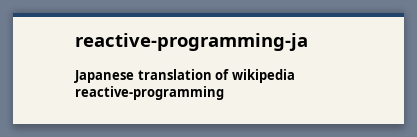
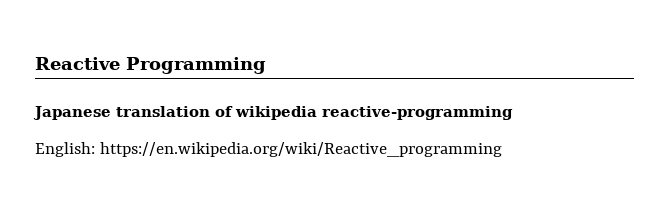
- reactive-programming-ja
+ Reactive Programming
+ English: https://en.wikipedia.org/wiki/Reactive_programming

